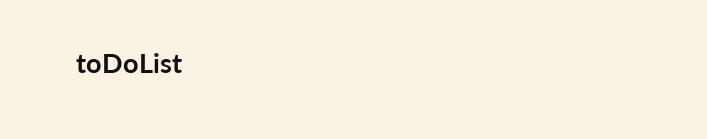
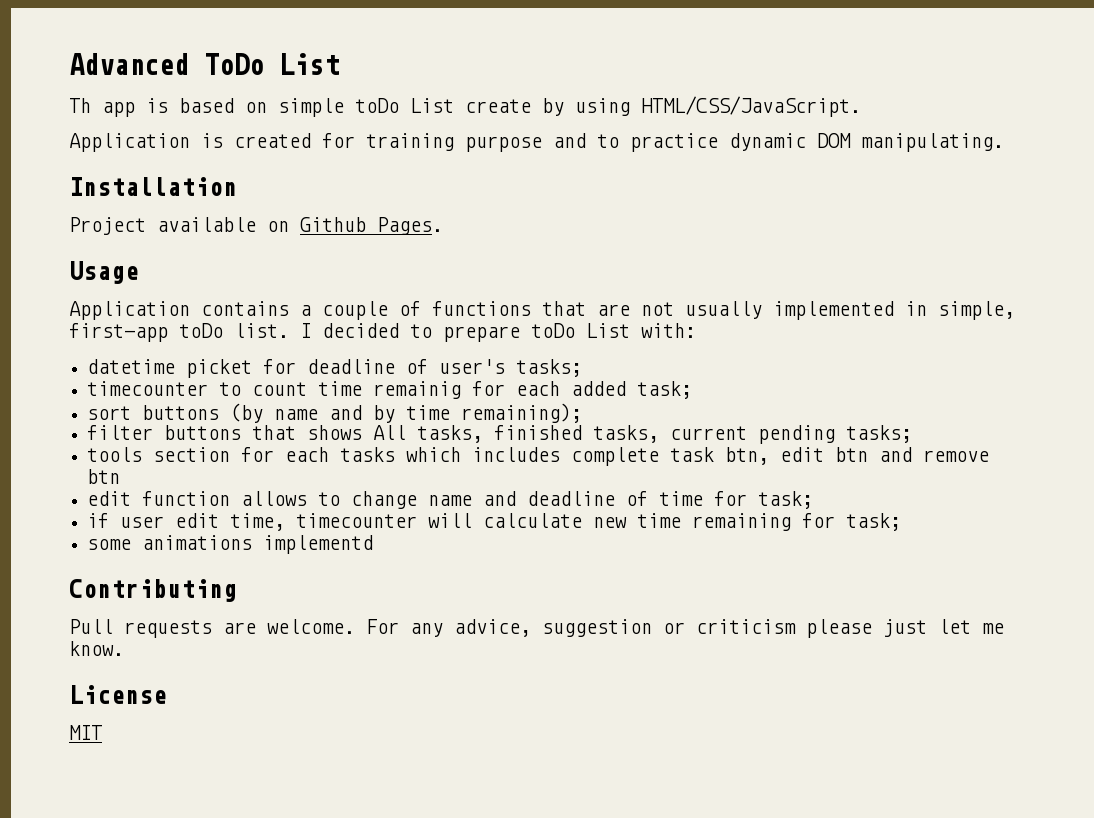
- toDoList
+ Advanced ToDo List
+ Th app is based on simple toDo List create by using HTML/CSS/JavaScript.
+ Application is created for training purpose and to practice dynamic DOM manipulating.
+ Installation
+ Project available on Github Pages.
+ Usage
+ Application contains a couple of functions that are not usually implemented in simple, first-app toDo list. I decided to prepare toDo List with:
+ datetime picket for deadline of user's tasks;
+ timecounter to count time remainig for each added task;
+ sort buttons (by name and by time remaining);
+ filter buttons that shows All tasks, finished tasks, current pending tasks;
+ tools section for each tasks which includes complete task btn, edit btn and remove btn
+ edit function allows to change name and deadline of time for task;
+ if user edit time, timecounter will calculate new time remaining for task;
+ some animations implementd
+ Contributing
+ Pull requests are welcome. For any advice, suggestion or criticism please just let me know.
+ License
+ MIT

